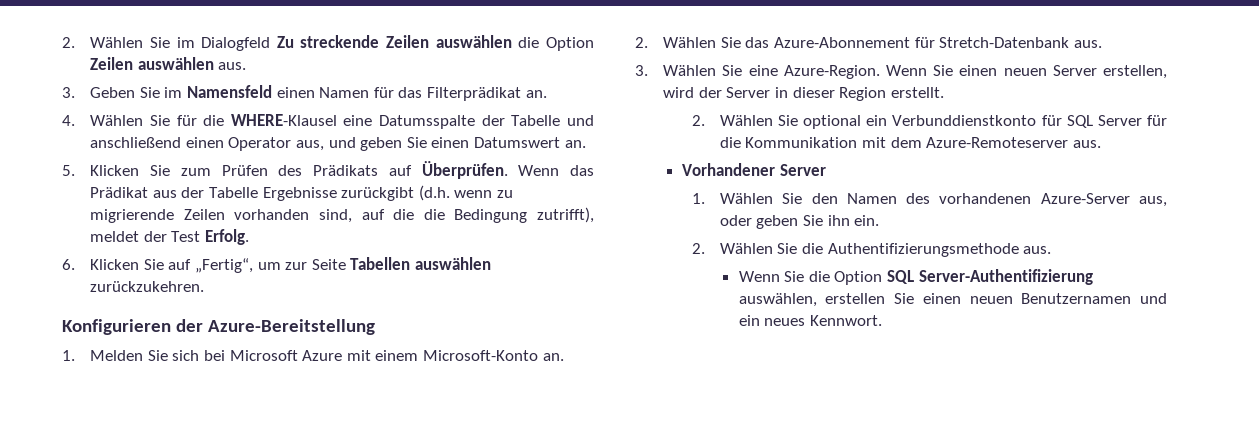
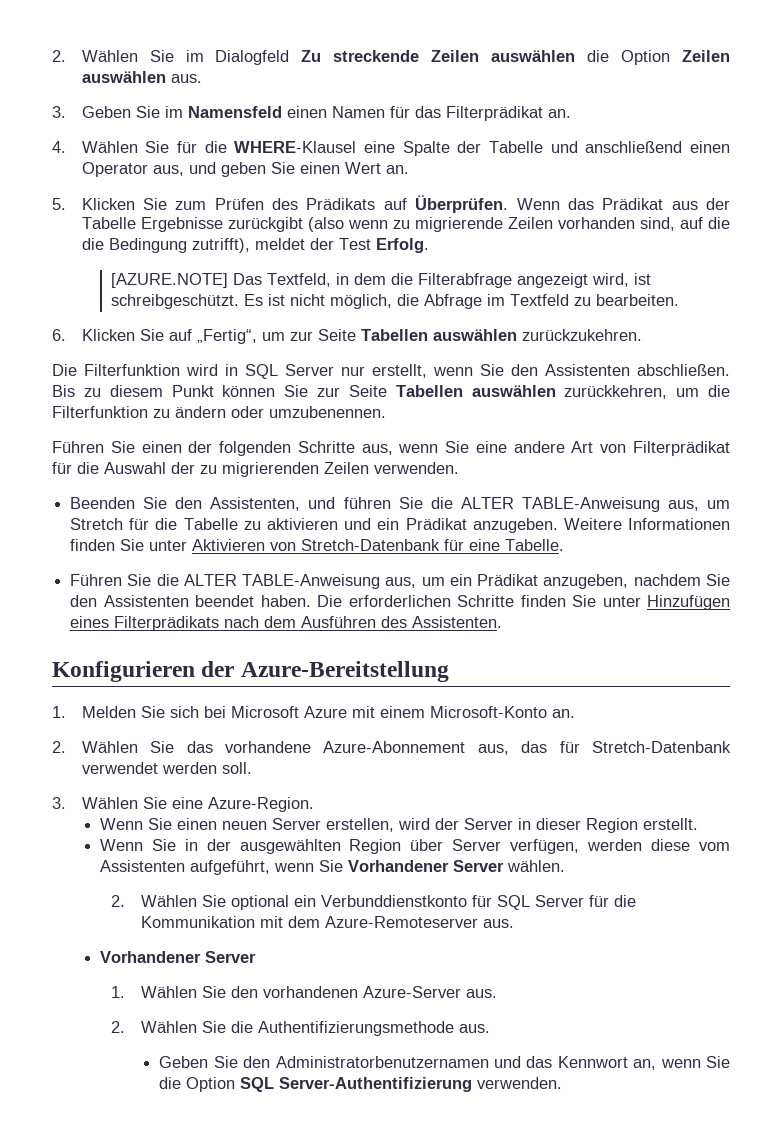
- 4. Wählen Sie für die WHERE-Klausel eine Datumsspalte der Tabelle und anschließend einen Operator aus, und geben Sie einen Datumswert an.
+ 4. Wählen Sie für die WHERE-Klausel eine Spalte der Tabelle und anschließend einen Operator aus, und geben Sie einen Wert an.
- Wenn das Prädikat aus der Tabelle Ergebnisse zurückgibt (d.h. wenn zu migrierende Zeilen vorhanden sind, auf die die Bedingung zutrifft), meldet der Test Erfolg.
+ Wenn das Prädikat aus der Tabelle Ergebnisse zurückgibt (also wenn zu migrierende Zeilen vorhanden sind, auf die die Bedingung zutrifft), meldet der Test Erfolg.
+ [AZURE.NOTE] Das Textfeld, in dem die Filterabfrage angezeigt wird, ist schreibgeschützt. Es ist nicht möglich, die Abfrage im Textfeld zu bearbeiten.
+ Die Filterfunktion wird in SQL Server nur erstellt, wenn Sie den Assistenten abschließen. Bis zu diesem Punkt können Sie zur Seite Tabellen auswählen zurückkehren, um die Filterfunktion zu ändern oder umzubenennen.
+ Führen Sie einen der folgenden Schritte aus, wenn Sie eine andere Art von Filterprädikat für die Auswahl der zu migrierenden Zeilen verwenden.
+ Beenden Sie den Assistenten, und führen Sie die ALTER TABLE-Anweisung aus, um Stretch für die Tabelle zu aktivieren und ein Prädikat anzugeben. Weitere Informationen finden Sie unter Aktivieren von Stretch-Datenbank für eine Tabelle.
+ Führen Sie die ALTER TABLE-Anweisung aus, um ein Prädikat anzugeben, nachdem Sie den Assistenten beendet haben. Die erforderlichen Schritte finden Sie unter Hinzufügen eines Filterprädikats nach dem Ausführen des Assistenten.
- 2. Wählen Sie das Azure-Abonnement für Stretch-Datenbank aus.
+ 2. Wählen Sie das vorhandene Azure-Abonnement aus, das für Stretch-Datenbank verwendet werden soll.
- 3. Wählen Sie eine Azure-Region. Wenn Sie einen neuen Server erstellen, wird der Server in dieser Region erstellt.
+ 3. Wählen Sie eine Azure-Region.
+ Wenn Sie einen neuen Server erstellen, wird der Server in dieser Region erstellt.
+ Wenn Sie in der ausgewählten Region über Server verfügen, werden diese vom Assistenten aufgeführt, wenn Sie Vorhandener Server wählen.
- 1. Wählen Sie den Namen des vorhandenen Azure-Server aus, oder geben Sie ihn ein.
+ 1. Wählen Sie den vorhandenen Azure-Server aus.
- Wenn Sie die Option SQL Server-Authentifizierung auswählen, erstellen Sie einen neuen Benutzernamen und ein neues Kennwort.
+ Geben Sie den Administratorbenutzernamen und das Kennwort an, wenn Sie die Option SQL Server-Authentifizierung verwenden.

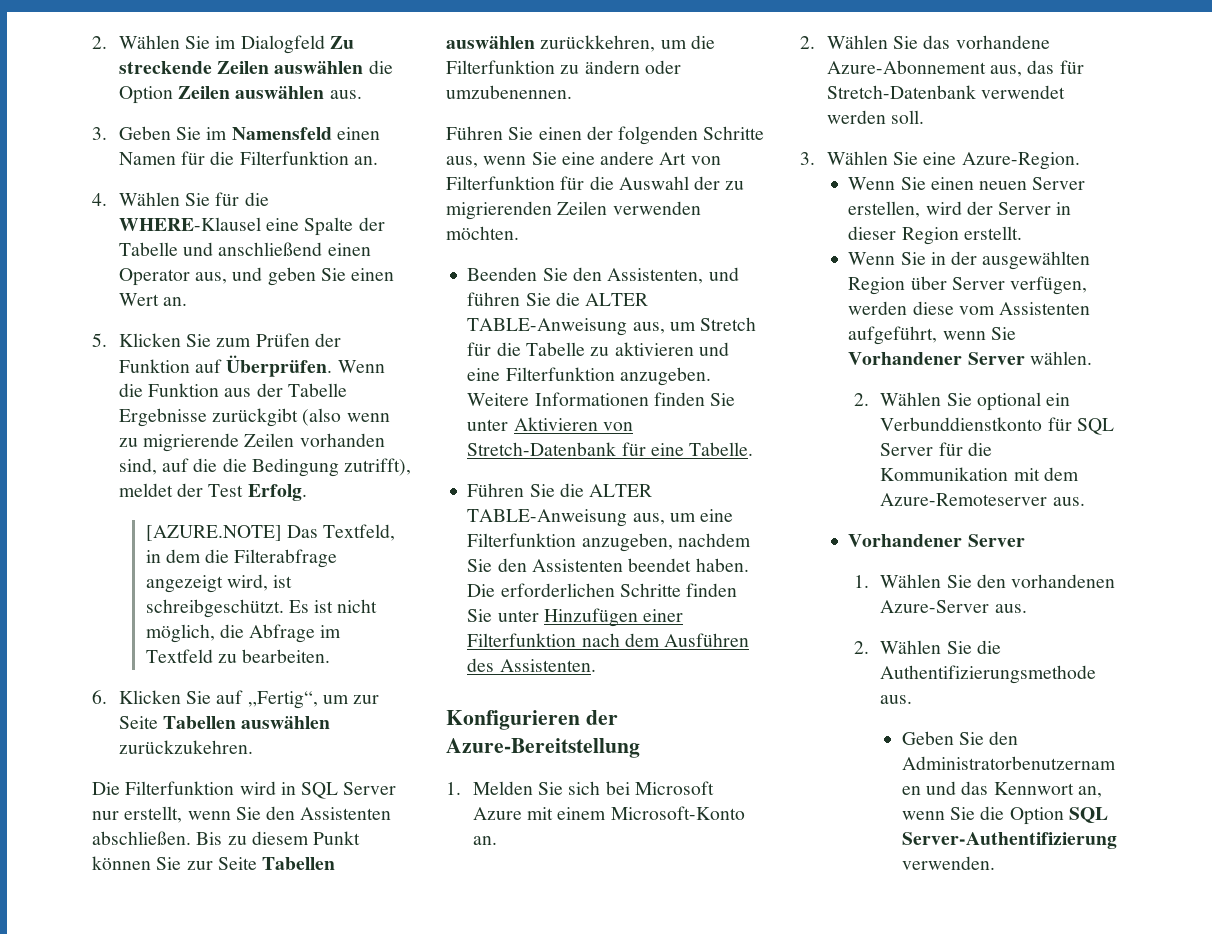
- 3. Geben Sie im Namensfeld einen Namen für das Filterprädikat an.
+ 3. Geben Sie im Namensfeld einen Namen für die Filterfunktion an.
- 5. Klicken Sie zum Prüfen des Prädikats auf Überprüfen.
+ 5. Klicken Sie zum Prüfen der Funktion auf Überprüfen.
- Wenn das Prädikat aus der Tabelle Ergebnisse zurückgibt (also wenn zu migrierende Zeilen vorhanden sind, auf die die Bedingung zutrifft), meldet der Test Erfolg.
+ Wenn die Funktion aus der Tabelle Ergebnisse zurückgibt (also wenn zu migrierende Zeilen vorhanden sind, auf die die Bedingung zutrifft), meldet der Test Erfolg.
- Führen Sie einen der folgenden Schritte aus, wenn Sie eine andere Art von Filterprädikat für die Auswahl der zu migrierenden Zeilen verwenden.
+ Führen Sie einen der folgenden Schritte aus, wenn Sie eine andere Art von Filterfunktion für die Auswahl der zu migrierenden Zeilen verwenden möchten.
- Beenden Sie den Assistenten, und führen Sie die ALTER TABLE-Anweisung aus, um Stretch für die Tabelle zu aktivieren und ein Prädikat anzugeben.
+ Beenden Sie den Assistenten, und führen Sie die ALTER TABLE-Anweisung aus, um Stretch für die Tabelle zu aktivieren und eine Filterfunktion anzugeben.
- Führen Sie die ALTER TABLE-Anweisung aus, um ein Prädikat anzugeben, nachdem Sie den Assistenten beendet haben.
+ Führen Sie die ALTER TABLE-Anweisung aus, um eine Filterfunktion anzugeben, nachdem Sie den Assistenten beendet haben.
- Die erforderlichen Schritte finden Sie unter Hinzufügen eines Filterprädikats nach dem Ausführen des Assistenten.
+ Die erforderlichen Schritte finden Sie unter Hinzufügen einer Filterfunktion nach dem Ausführen des Assistenten.

